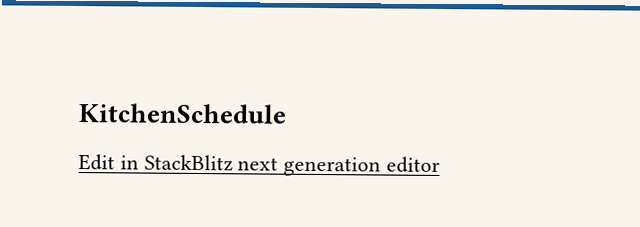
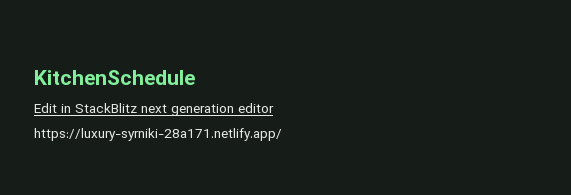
+ https://luxury-syrniki-28a171.netlify.app/

